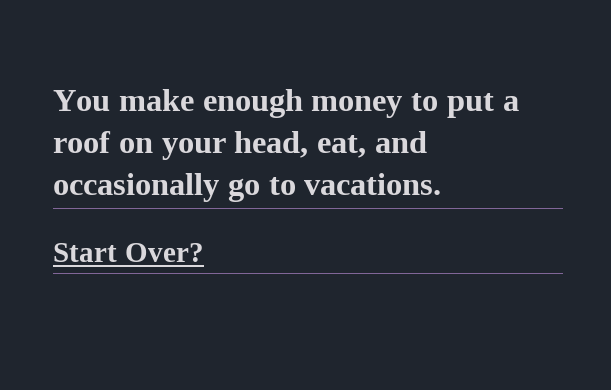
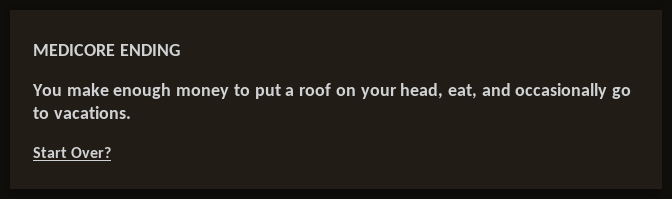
+ MEDICORE ENDING

